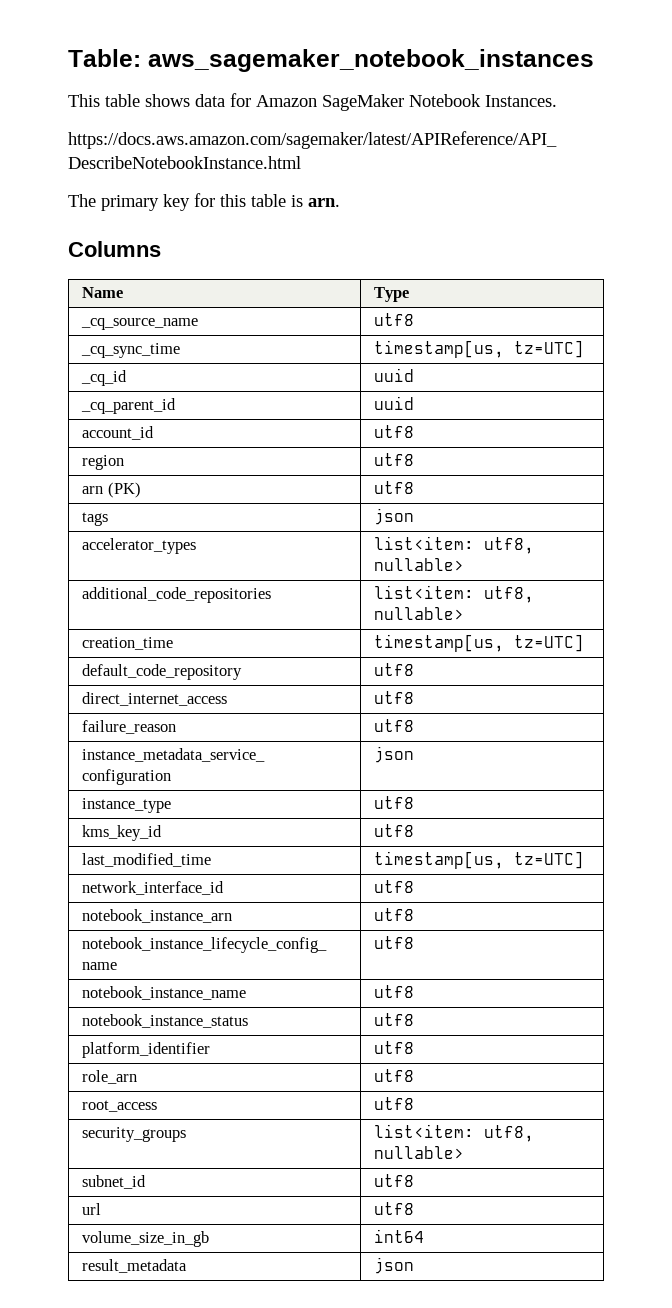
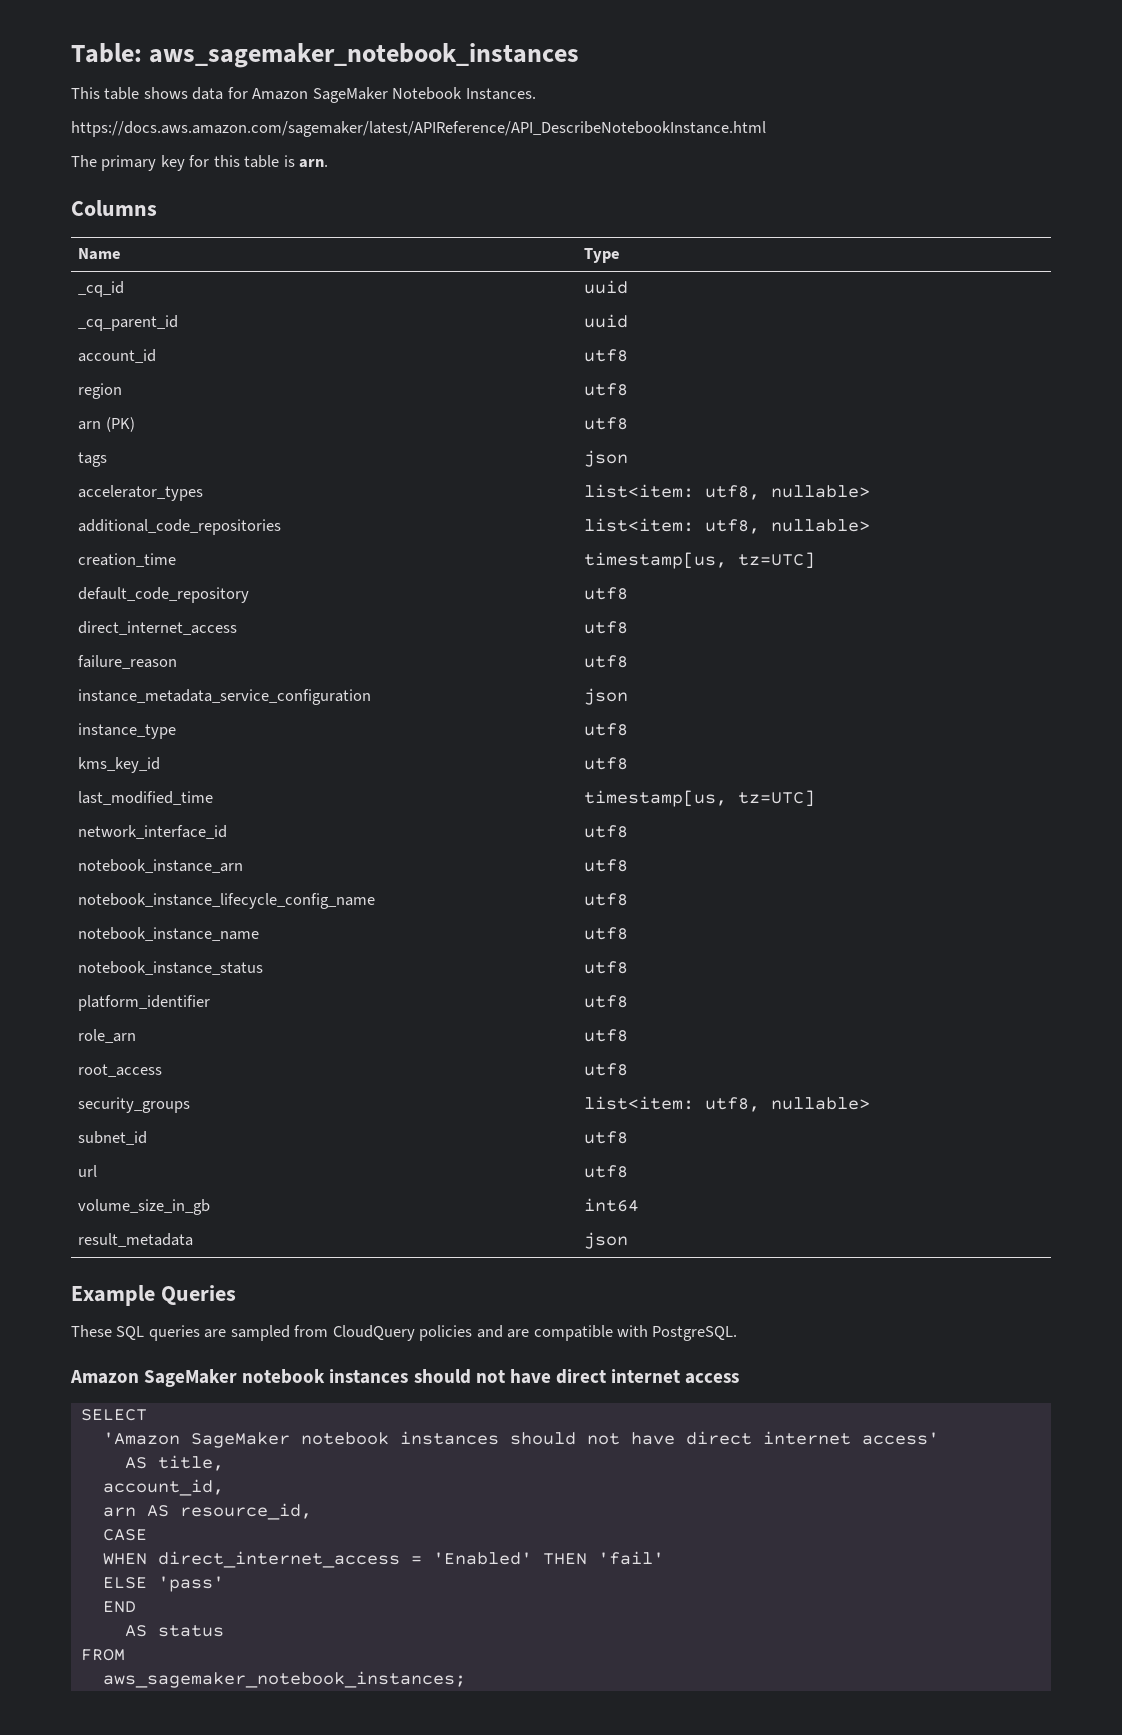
- _cq_source_name | utf8
- _cq_sync_time | timestamp[us, tz=UTC]
+ Example Queries
+ These SQL queries are sampled from CloudQuery policies and are compatible with PostgreSQL.
+ Amazon SageMaker notebook instances should not have direct internet access
+ SELECT
+ 'Amazon SageMaker notebook instances should not have direct internet access'
+ AS title,
+ account_id,
+ arn AS resource_id,
+ CASE
+ WHEN direct_internet_access = 'Enabled' THEN 'fail'
+ ELSE 'pass'
+ END
+ AS status
+ FROM
+ aws_sagemaker_notebook_instances;

